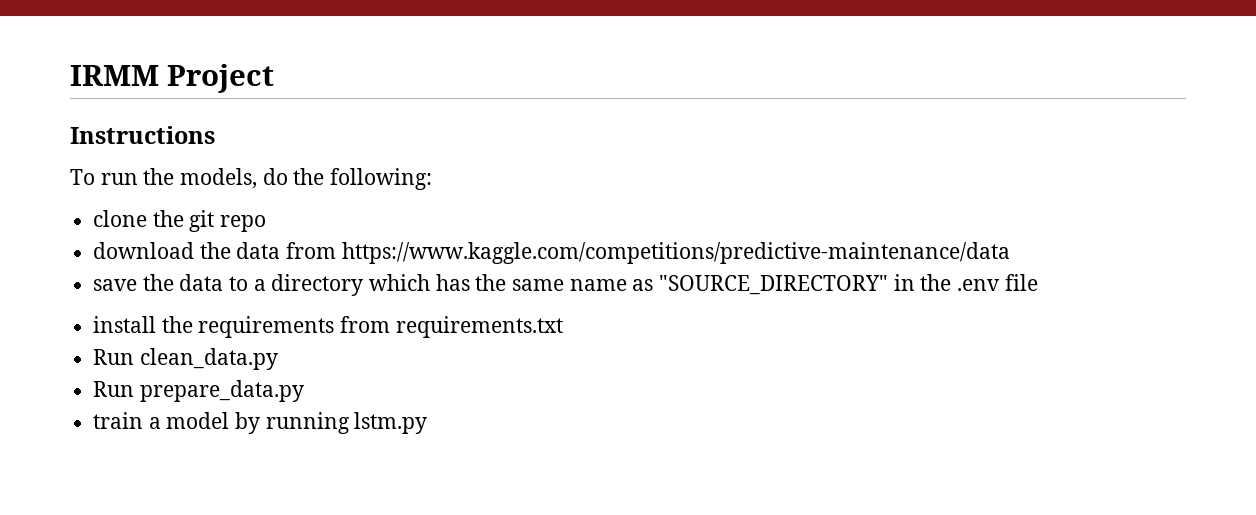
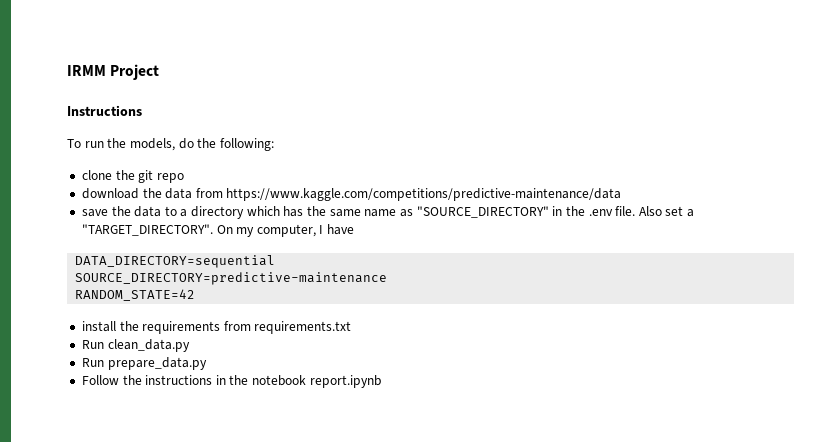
- save the data to a directory which has the same name as "SOURCE_DIRECTORY" in the .env file
+ save the data to a directory which has the same name as "SOURCE_DIRECTORY" in the .env file. Also set a "TARGET_DIRECTORY". On my computer, I have
+ DATA_DIRECTORY=sequential
+ SOURCE_DIRECTORY=predictive-maintenance
+ RANDOM_STATE=42
- train a model by running lstm.py
+ Follow the instructions in the notebook report.ipynb

